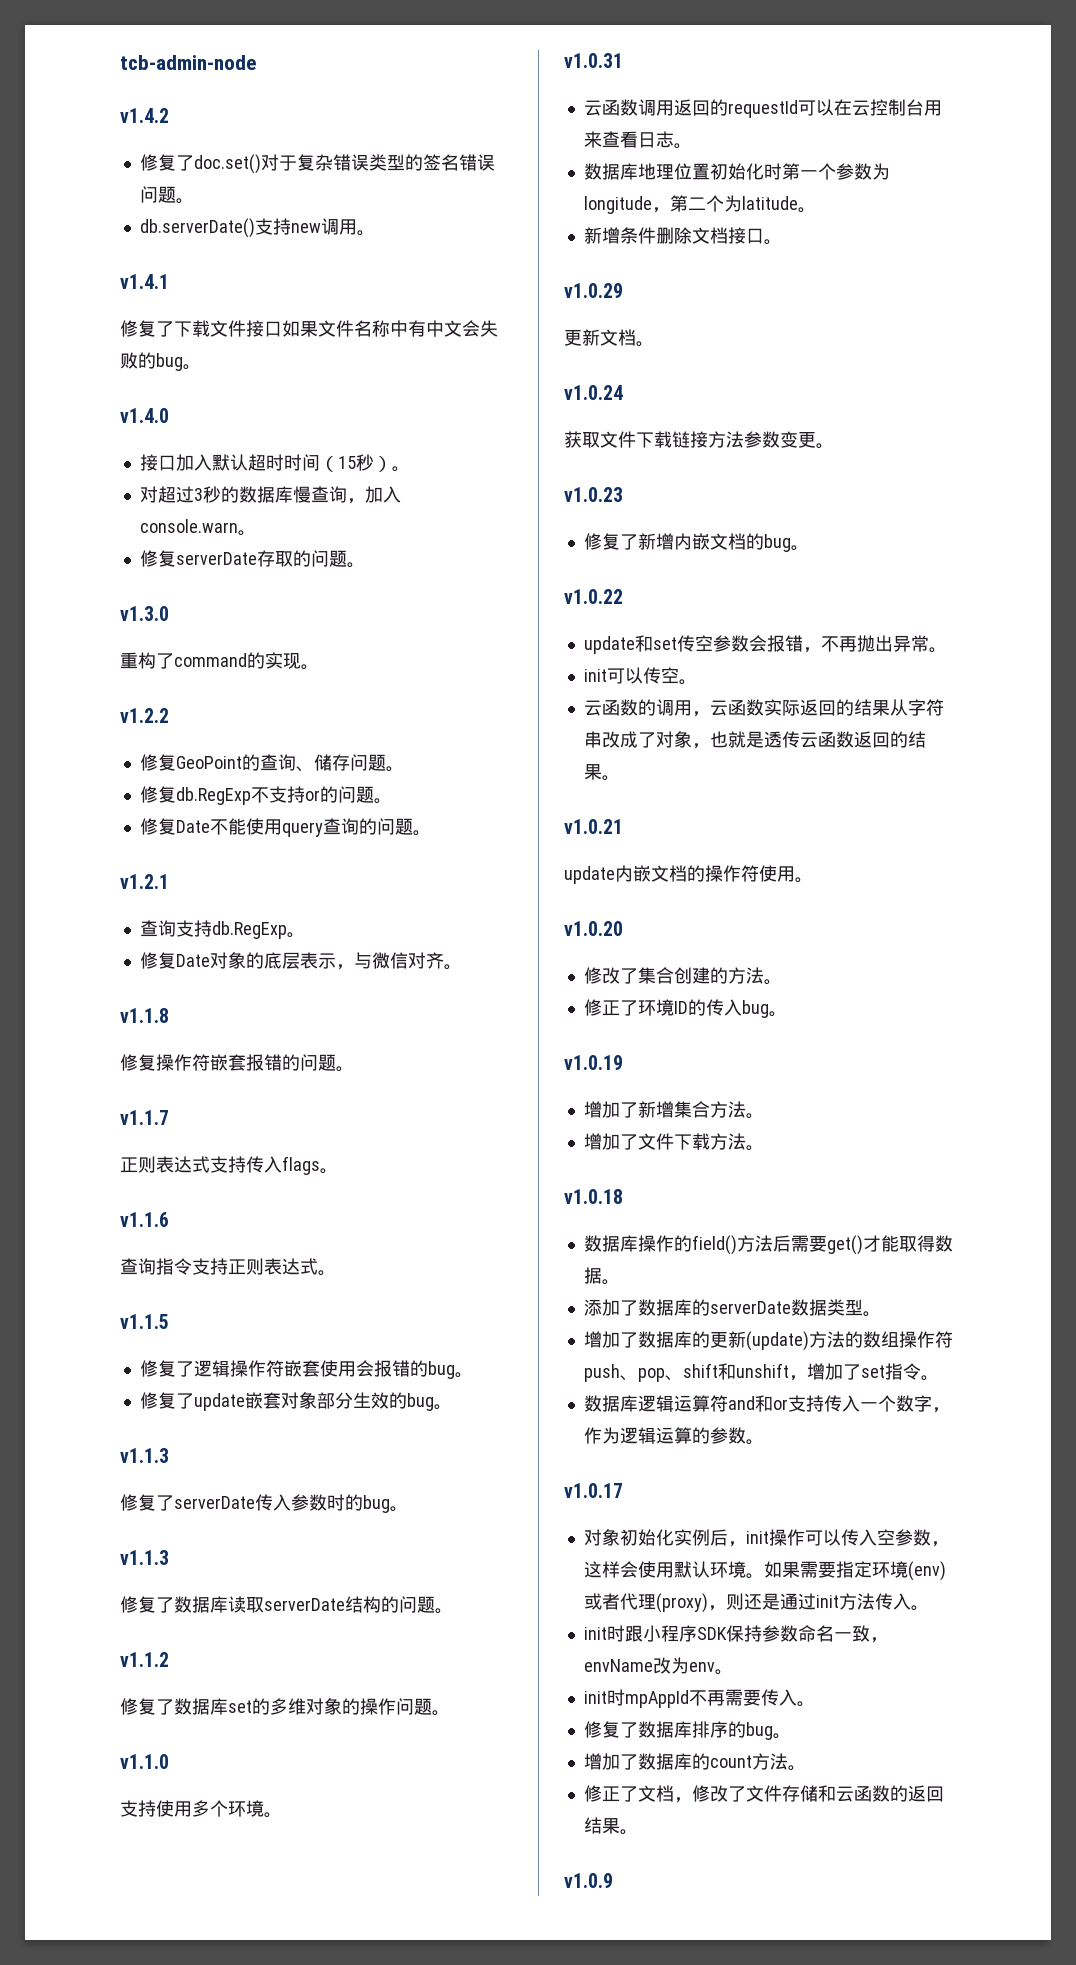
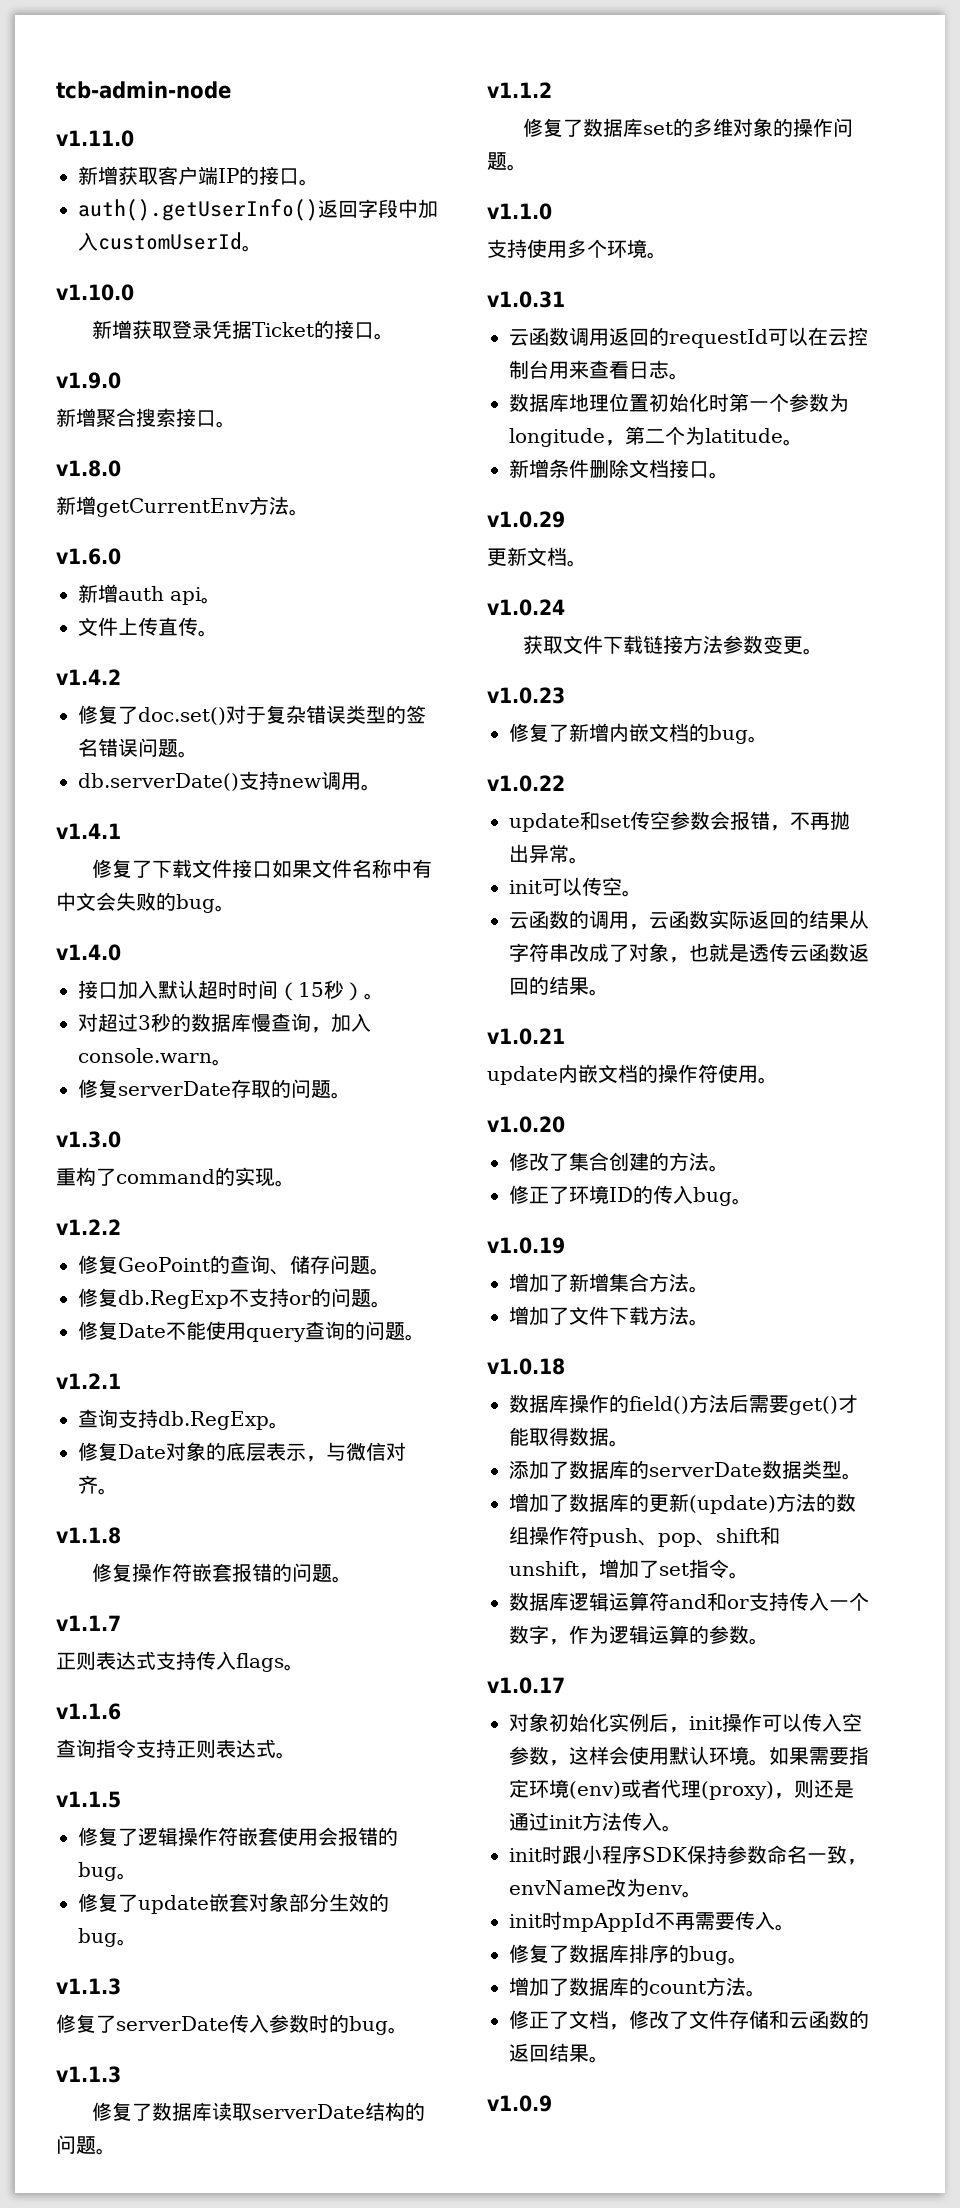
+ v1.11.0
+ 新增获取客户端IP的接口。
+ auth().getUserInfo()返回字段中加入customUserId。
+ v1.10.0
+ 新增获取登录凭据Ticket的接口。
+ v1.9.0
+ 新增聚合搜索接口。
+ v1.8.0
+ 新增getCurrentEnv方法。
+ v1.6.0
+ 新增auth api。
+ 文件上传直传。

